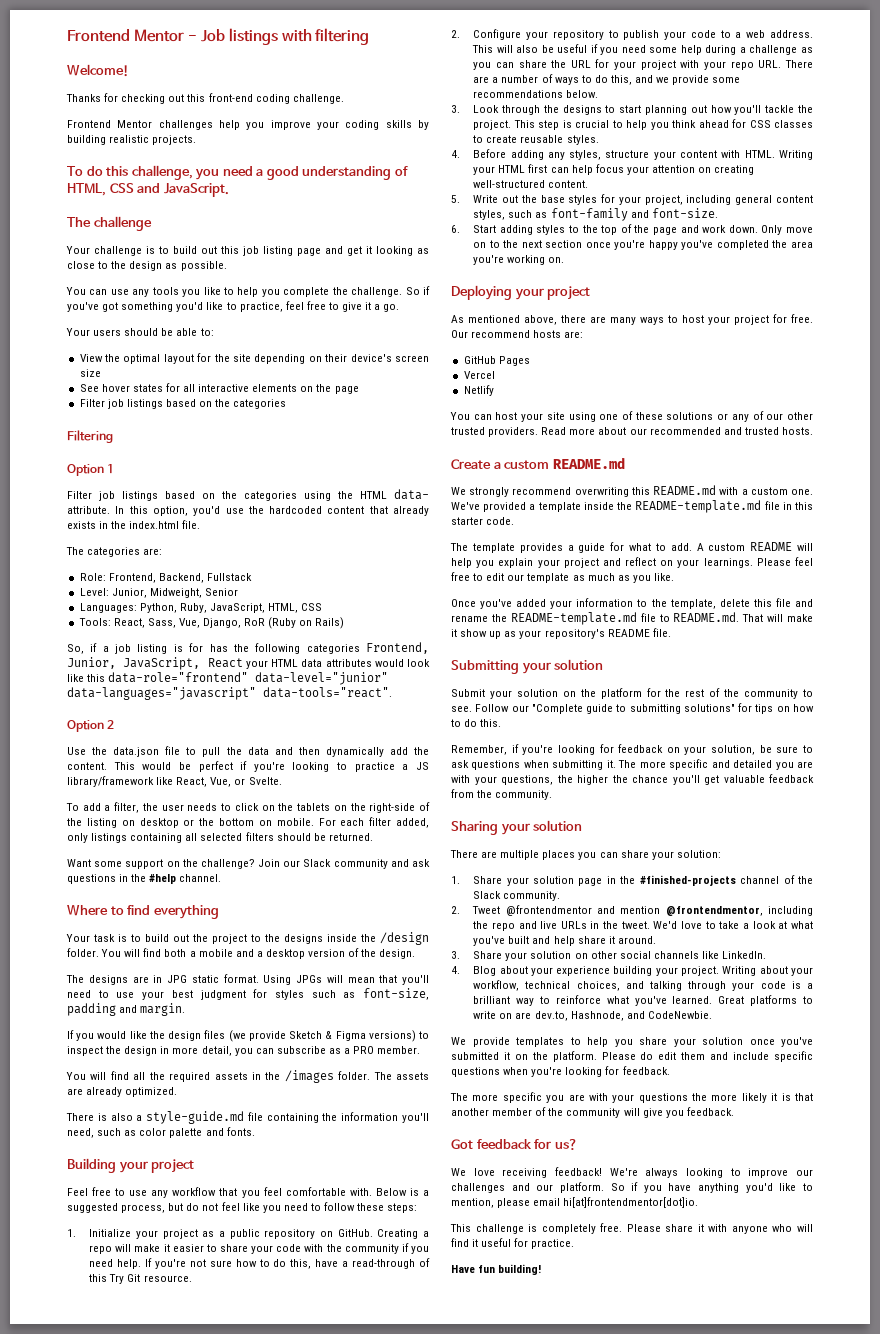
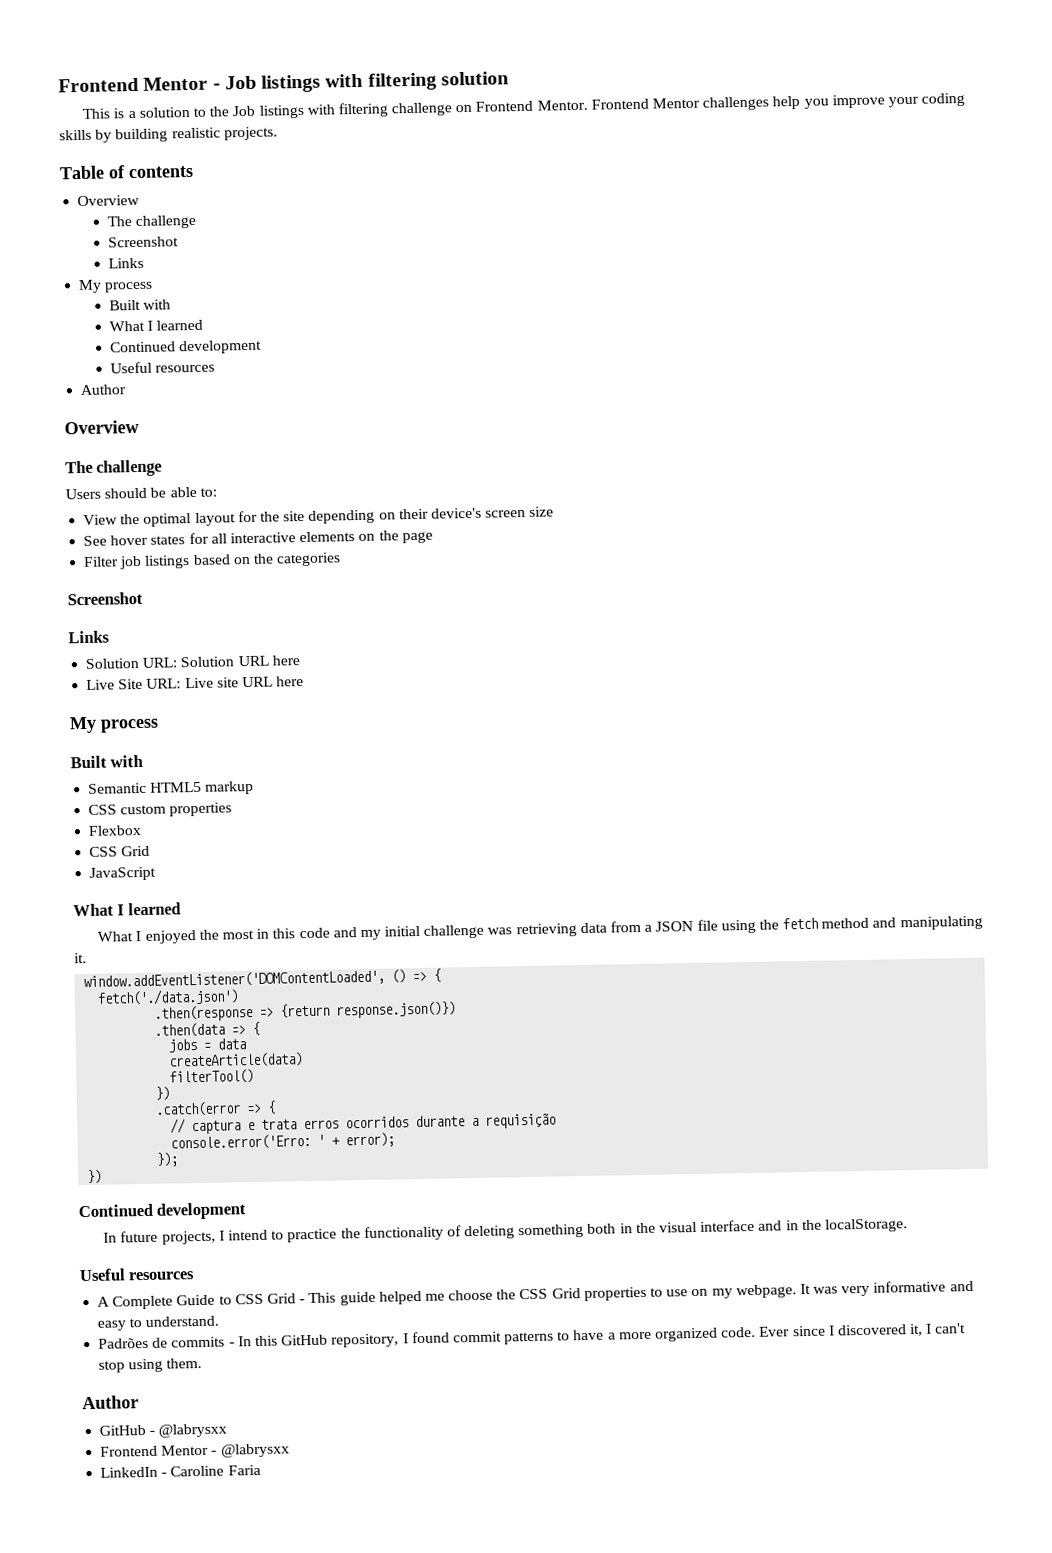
- Frontend Mentor - Job listings with filtering
- Welcome!
- Thanks for checking out this front-end coding challenge.
- Frontend Mentor challenges help you improve your coding skills by building realistic projects.
+ Frontend Mentor - Job listings with filtering solution
+ This is a solution to the Job listings with filtering challenge on Frontend Mentor. Frontend Mentor challenges help you improve your coding skills by building realistic projects.
- To do this challenge, you need a good understanding of HTML, CSS and JavaScript.
+ Table of contents
+ Overview
  The challenge
- Your challenge is to build out this job listing page and get it looking as close to the design as possible.
- You can use any tools you like to help you complete the challenge. So if you've got something you'd like to practice, feel free to give it a go.
- Your users should be able to:
+ Screenshot
+ Links
+ My process
+ Built with
+ What I learned
+ Continued development
+ Useful resources
+ Author
+ Overview
+ The challenge
+ Users should be able to:
  See hover states for all interactive elements on the page
  Filter job listings based on the categories
- Filtering
- Option 1
- Filter job listings based on the categories using the HTML data- attribute. In this option, you'd use the hardcoded content that already exists in the index.html file.
- The categories are:
- Role: Frontend, Backend, Fullstack
- Level: Junior, Midweight, Senior
- Languages: Python, Ruby, JavaScript, HTML, CSS
- Tools: React, Sass, Vue, Django, RoR (Ruby on Rails)
- So, if a job listing is for has the following categories Frontend, Junior, JavaScript, React your HTML data attributes would look like this data-role="frontend" data-level="junior" data-languages="javascript" data-tools="react".
- Option 2
- Use the data.json file to pull the data and then dynamically add the content. This would be perfect if you're looking to practice a JS library/framework like React, Vue, or Svelte.
- To add a filter, the user needs to click on the tablets on the right-side of the listing on desktop or the bottom on mobile. For each filter added, only listings containing all selected filters should be returned.
- Want some support on the challenge? Join our Slack community and ask questions in the #help channel.
- Where to find everything
- Your task is to build out the project to the designs inside the /design folder. You will find both a mobile and a desktop version of the design.
- The designs are in JPG static format. Using JPGs will mean that you'll need to use your best judgment for styles such as font-size, padding and margin.
- If you would like the design files (we provide Sketch & Figma versions) to inspect the design in more detail, you can subscribe as a PRO member.
- You will find all the required assets in the /images folder. The assets are already optimized.
- There is also a style-guide.md file containing the information you'll need, such as color palette and fonts.
- Building your project
- Feel free to use any workflow that you feel comfortable with. Below is a suggested process, but do not feel like you need to follow these steps:
- 1. Initialize your project as a public repository on GitHub. Creating a repo will make it easier to share your code with the community if you need help. If you're not sure how to do this, have a read-through of this Try Git resource.
- 2. Configure your repository to publish your code to a web address. This will also be useful if you need some help during a challenge as you can share the URL for your project with your repo URL. There are a number of ways to do this, and we provide some recommendations below.
- 3. Look through the designs to start planning out how you'll tackle the project. This step is crucial to help you think ahead for CSS classes to create reusable styles.
- 4. Before adding any styles, structure your content with HTML. Writing your HTML first can help focus your attention on creating well-structured content.
- 5. Write out the base styles for your project, including general content styles, such as font-family and font-size.
- 6. Start adding styles to the top of the page and work down. Only move on to the next section once you're happy you've completed the area you're working on.
- Deploying your project
- As mentioned above, there are many ways to host your project for free. Our recommend hosts are:
- GitHub Pages
- Vercel
- Netlify
- You can host your site using one of these solutions or any of our other trusted providers. Read more about our recommended and trusted hosts.
- Create a custom README.md
- We strongly recommend overwriting this README.md with a custom one. We've provided a template inside the README-template.md file in this starter code.
- The template provides a guide for what to add. A custom README will help you explain your project and reflect on your learnings. Please feel free to edit our template as much as you like.
- Once you've added your information to the template, delete this file and rename the README-template.md file to README.md. That will make it show up as your repository's README file.
- Submitting your solution
- Submit your solution on the platform for the rest of the community to see. Follow our "Complete guide to submitting solutions" for tips on how to do this.
- Remember, if you're looking for feedback on your solution, be sure to ask questions when submitting it. The more specific and detailed you are with your questions, the higher the chance you'll get valuable feedback from the community.
- Sharing your solution
- There are multiple places you can share your solution:
- 1. Share your solution page in the #finished-projects channel of the Slack community.
- 2. Tweet @frontendmentor and mention @frontendmentor, including the repo and live URLs in the tweet. We'd love to take a look at what you've built and help share it around.
- 3. Share your solution on other social channels like LinkedIn.
- 4. Blog about your experience building your project. Writing about your workflow, technical choices, and talking through your code is a brilliant way to reinforce what you've learned. Great platforms to write on are dev.to, Hashnode, and CodeNewbie.
- We provide templates to help you share your solution once you've submitted it on the platform. Please do edit them and include specific questions when you're looking for feedback.
- The more specific you are with your questions the more likely it is that another member of the community will give you feedback.
- Got feedback for us?
- We love receiving feedback! We're always looking to improve our challenges and our platform. So if you have anything you'd like to mention, please email hi[at]frontendmentor[dot]io.
- This challenge is completely free. Please share it with anyone who will find it useful for practice.
- Have fun building!
+ Screenshot
+ Links
+ Solution URL: Solution URL here
+ Live Site URL: Live site URL here
+ My process
+ Built with
+ Semantic HTML5 markup
+ CSS custom properties
+ Flexbox
+ CSS Grid
+ JavaScript
+ What I learned
+ What I enjoyed the most in this code and my initial challenge was retrieving data from a JSON file using the fetch method and manipulating it.
+ window.addEventListener('DOMContentLoaded', () => {
+ fetch('./data.json')
+ .then(response => {return response.json()})
+ .then(data => {
+ jobs = data
+ createArticle(data)
+ filterTool()
+ })
+ .catch(error => {
+ // captura e trata erros ocorridos durante a requisição
+ console.error('Erro: ' + error);
+ });
+ })
+ Continued development
+ In future projects, I intend to practice the functionality of deleting something both in the visual interface and in the localStorage.
+ Useful resources
+ A Complete Guide to CSS Grid - This guide helped me choose the CSS Grid properties to use on my webpage. It was very informative and easy to understand.
+ Padrões de commits - In this GitHub repository, I found commit patterns to have a more organized code. Ever since I discovered it, I can't stop using them.
+ Author
+ GitHub - @labrysxx
+ Frontend Mentor - @labrysxx
+ LinkedIn - Caroline Faria

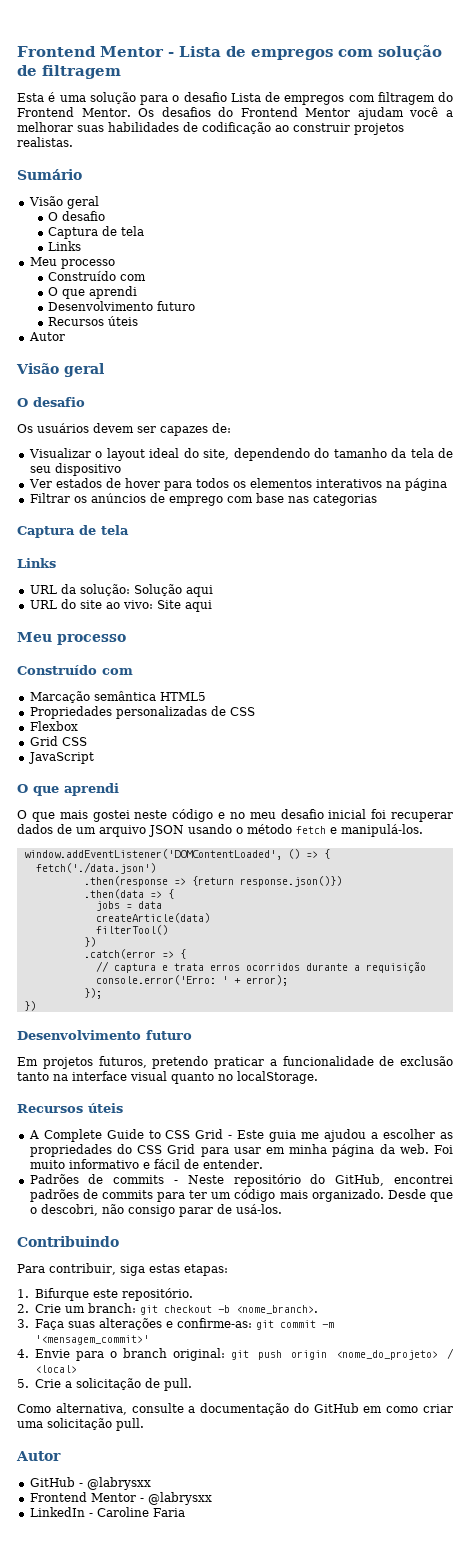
- Frontend Mentor - Job listings with filtering solution
- This is a solution to the Job listings with filtering challenge on Frontend Mentor. Frontend Mentor challenges help you improve your coding skills by building realistic projects.
- Table of contents
- Overview
- The challenge
- Screenshot
+ Frontend Mentor - Lista de empregos com solução de filtragem
+ Esta é uma solução para o desafio Lista de empregos com filtragem do Frontend Mentor. Os desafios do Frontend Mentor ajudam você a melhorar suas habilidades de codificação ao construir projetos realistas.
+ Sumário
+ Visão geral
+ O desafio
+ Captura de tela
  Links
- My process
- Built with
- What I learned
- Continued development
- Useful resources
- Author
- Overview
- The challenge
- Users should be able to:
- View the optimal layout for the site depending on their device's screen size
- See hover states for all interactive elements on the page
- Filter job listings based on the categories
- Screenshot
+ Meu processo
+ Construído com
+ O que aprendi
+ Desenvolvimento futuro
+ Recursos úteis
+ Autor
+ Visão geral
+ O desafio
+ Os usuários devem ser capazes de:
+ Visualizar o layout ideal do site, dependendo do tamanho da tela de seu dispositivo
+ Ver estados de hover para todos os elementos interativos na página
+ Filtrar os anúncios de emprego com base nas categorias
+ Captura de tela
  Links
- Solution URL: Solution URL here
- Live Site URL: Live site URL here
- My process
- Built with
- Semantic HTML5 markup
- CSS custom properties
+ URL da solução: Solução aqui
+ URL do site ao vivo: Site aqui
+ Meu processo
+ Construído com
+ Marcação semântica HTML5
+ Propriedades personalizadas de CSS
  Flexbox
- CSS Grid
+ Grid CSS
  JavaScript
- What I learned
- What I enjoyed the most in this code and my initial challenge was retrieving data from a JSON file using the fetch method and manipulating it.
+ O que aprendi
+ O que mais gostei neste código e no meu desafio inicial foi recuperar dados de um arquivo JSON usando o método fetch e manipulá-los.
  });
  })
- Continued development
- In future projects, I intend to practice the functionality of deleting something both in the visual interface and in the localStorage.
- Useful resources
+ Desenvolvimento futuro
+ Em projetos futuros, pretendo praticar a funcionalidade de exclusão tanto na interface visual quanto no localStorage.
+ Recursos úteis
- A Complete Guide to CSS Grid - This guide helped me choose the CSS Grid properties to use on my webpage. It was very informative and easy to understand.
- Padrões de commits - In this GitHub repository, I found commit patterns to have a more organized code. Ever since I discovered it, I can't stop using them.
- Author
+ A Complete Guide to CSS Grid - Este guia me ajudou a escolher as propriedades do CSS Grid para usar em minha página da web. Foi muito informativo e fácil de entender.
+ Padrões de commits - Neste repositório do GitHub, encontrei padrões de commits para ter um código mais organizado. Desde que o descobri, não consigo parar de usá-los.
+ Contribuindo
+ Para contribuir, siga estas etapas:
+ 1. Bifurque este repositório.
+ 2. Crie um branch: git checkout -b <nome_branch>.
+ 3. Faça suas alterações e confirme-as: git commit -m '<mensagem_commit>'
+ 4. Envie para o branch original: git push origin <nome_do_projeto> / <local>
+ 5. Crie a solicitação de pull.
+ Como alternativa, consulte a documentação do GitHub em como criar uma solicitação pull.
+ Autor

